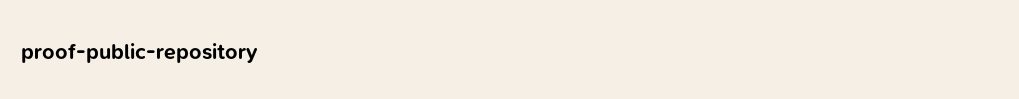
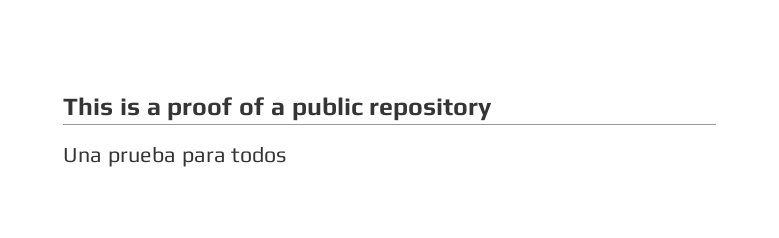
- proof-public-repository
+ This is a proof of a public repository
+ Una prueba para todos

